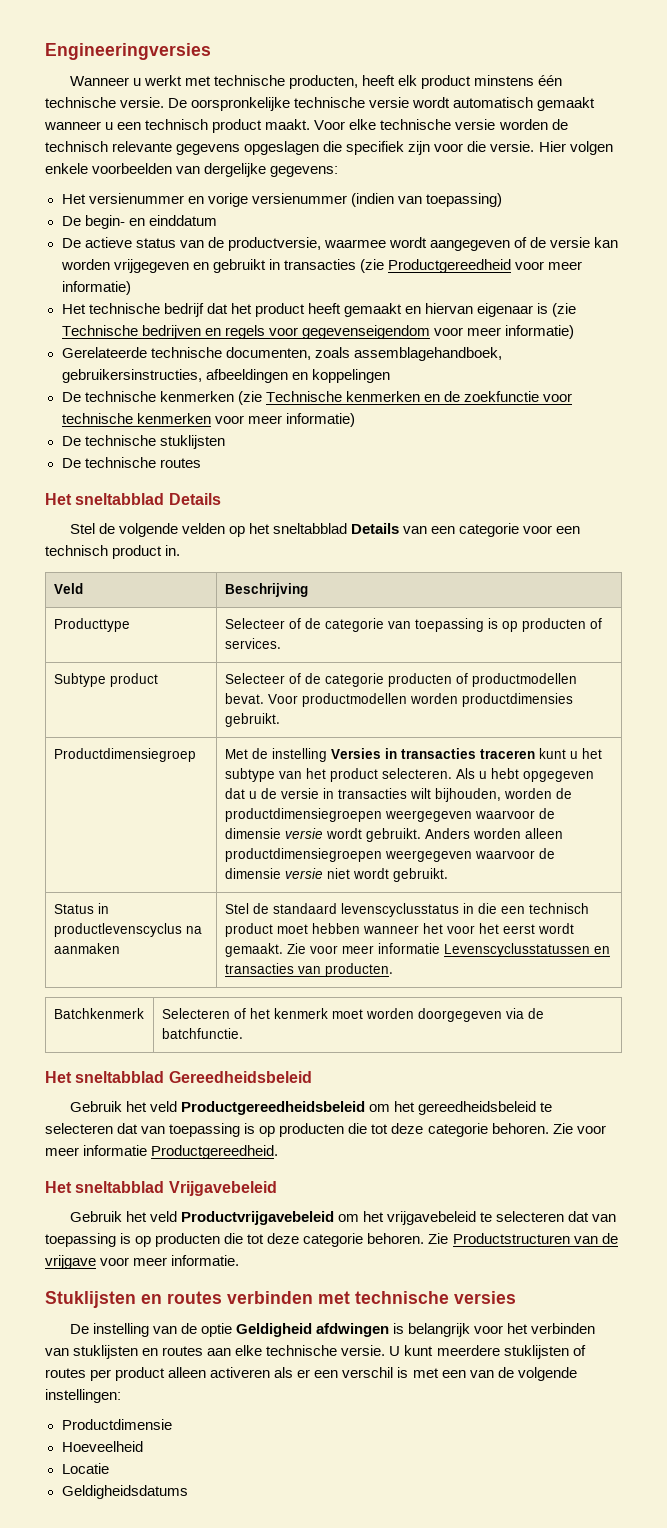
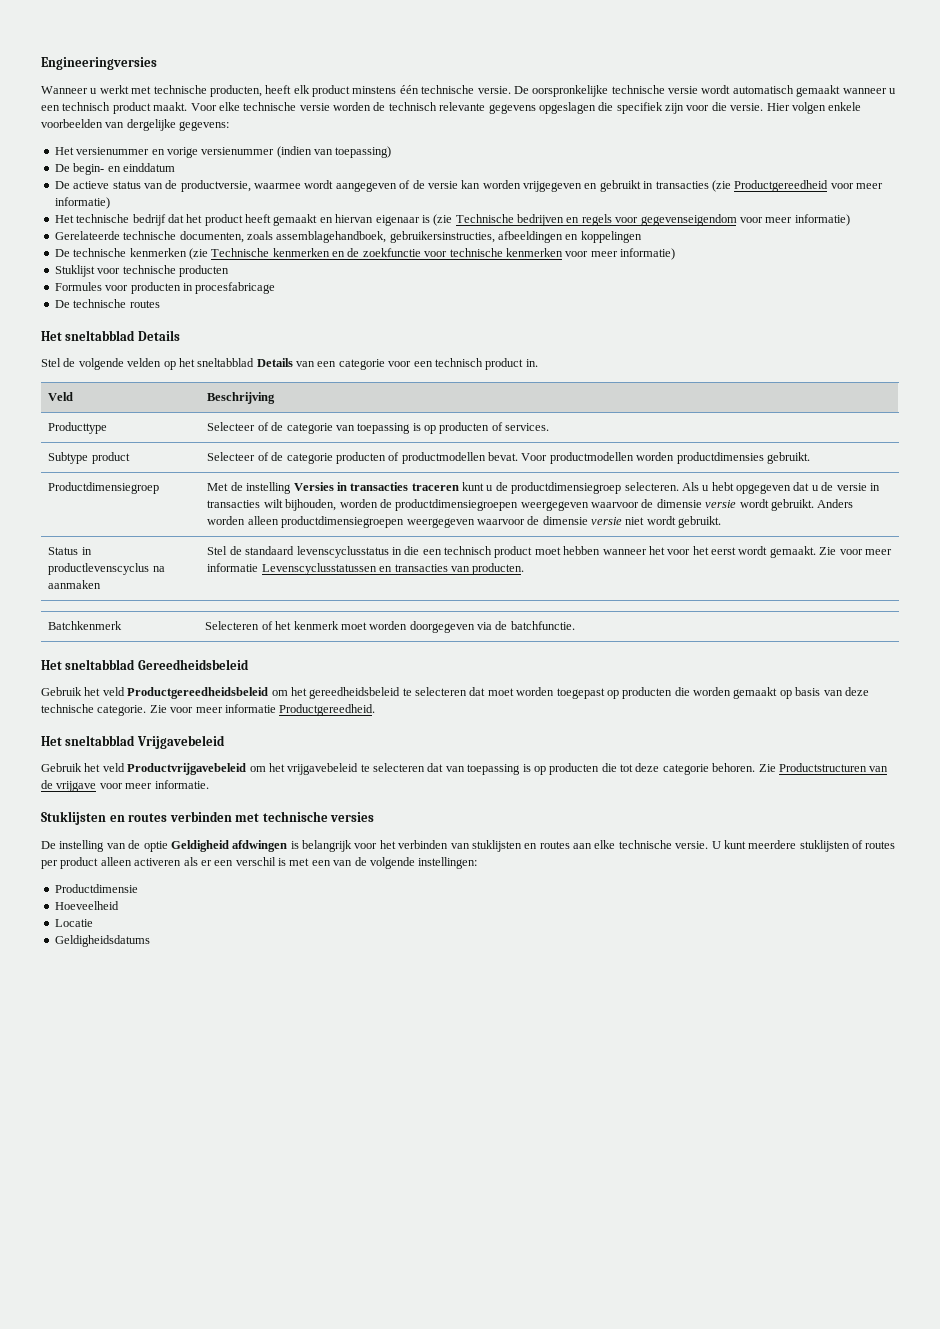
- De technische stuklijsten
+ Stuklijst voor technische producten
+ Formules voor producten in procesfabricage
- Met de instelling Versies in transacties traceren kunt u het subtype van het product selecteren.
+ Met de instelling Versies in transacties traceren kunt u de productdimensiegroep selecteren.
- Gebruik het veld Productgereedheidsbeleid om het gereedheidsbeleid te selecteren dat van toepassing is op producten die tot deze categorie behoren.
+ Gebruik het veld Productgereedheidsbeleid om het gereedheidsbeleid te selecteren dat moet worden toegepast op producten die worden gemaakt op basis van deze technische categorie.

